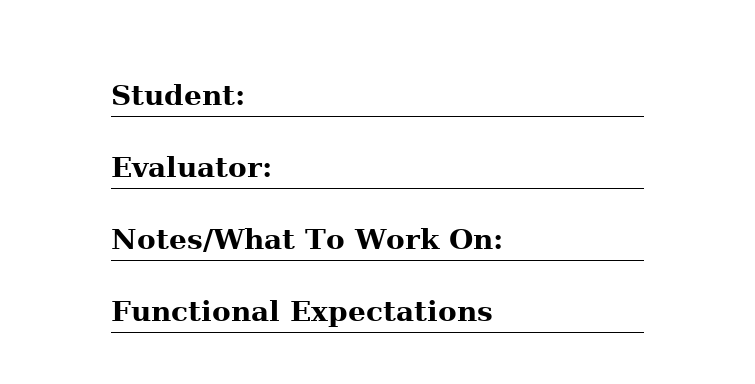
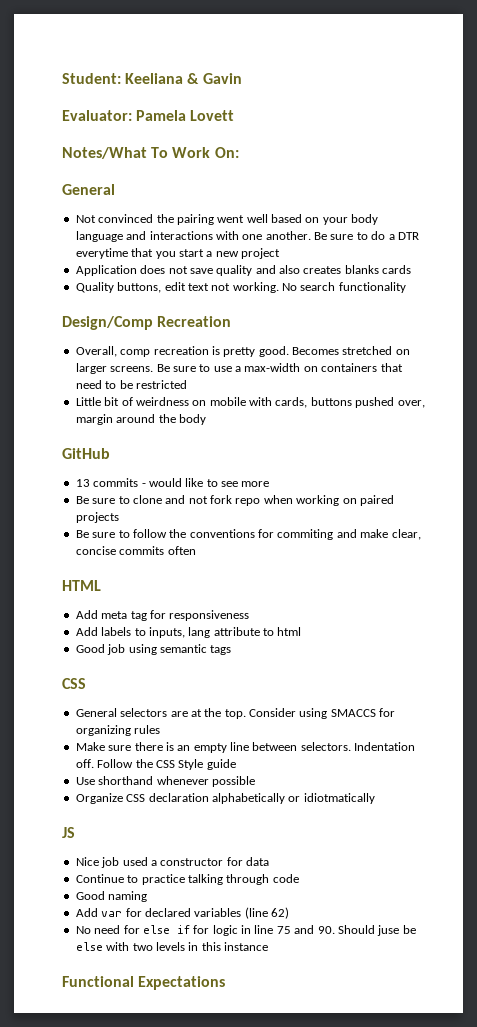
- Student:
+ Student: Keeliana & Gavin
- Evaluator:
+ Evaluator: Pamela Lovett
  Notes/What To Work On:
+ General
+ Not convinced the pairing went well based on your body language and interactions with one another. Be sure to do a DTR everytime that you start a new project
+ Application does not save quality and also creates blanks cards
+ Quality buttons, edit text not working. No search functionality
+ Design/Comp Recreation
+ Overall, comp recreation is pretty good. Becomes stretched on larger screens. Be sure to use a max-width on containers that need to be restricted
+ Little bit of weirdness on mobile with cards, buttons pushed over, margin around the body
+ GitHub
+ 13 commits - would like to see more
+ Be sure to clone and not fork repo when working on paired projects
+ Be sure to follow the conventions for commiting and make clear, concise commits often
+ HTML
+ Add meta tag for responsiveness
+ Add labels to inputs, lang attribute to html
+ Good job using semantic tags
+ CSS
+ General selectors are at the top. Consider using SMACCS for organizing rules
+ Make sure there is an empty line between selectors. Indentation off. Follow the CSS Style guide
+ Use shorthand whenever possible
+ Organize CSS declaration alphabetically or idiotmatically
+ JS
+ Nice job used a constructor for data
+ Continue to practice talking through code
+ Good naming
+ Add var for declared variables (line 62)
+ No need for else if for logic in line 75 and 90. Should juse be else with two levels in this instance

